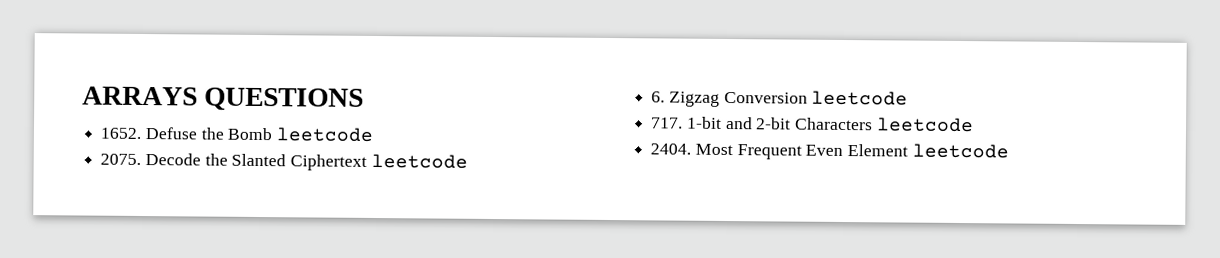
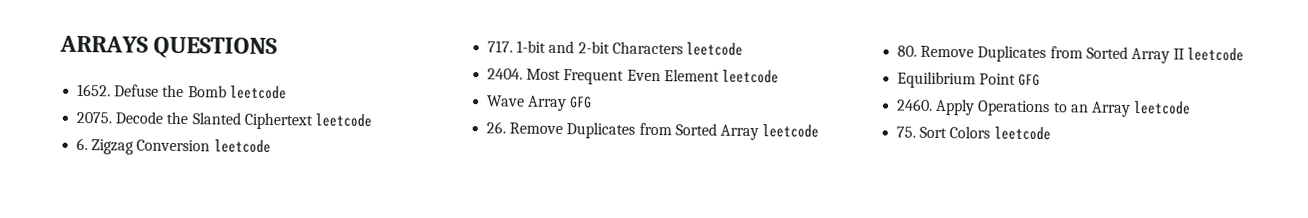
+ Wave Array GFG
+ 26. Remove Duplicates from Sorted Array leetcode
+ 80. Remove Duplicates from Sorted Array II leetcode
+ Equilibrium Point GFG
+ 2460. Apply Operations to an Array leetcode
+ 75. Sort Colors leetcode

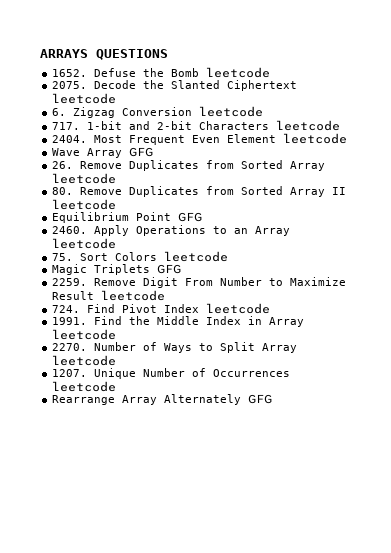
+ Magic Triplets GFG
+ 2259. Remove Digit From Number to Maximize Result leetcode
+ 724. Find Pivot Index leetcode
+ 1991. Find the Middle Index in Array leetcode
+ 2270. Number of Ways to Split Array leetcode
+ 1207. Unique Number of Occurrences leetcode
+ Rearrange Array Alternately GFG

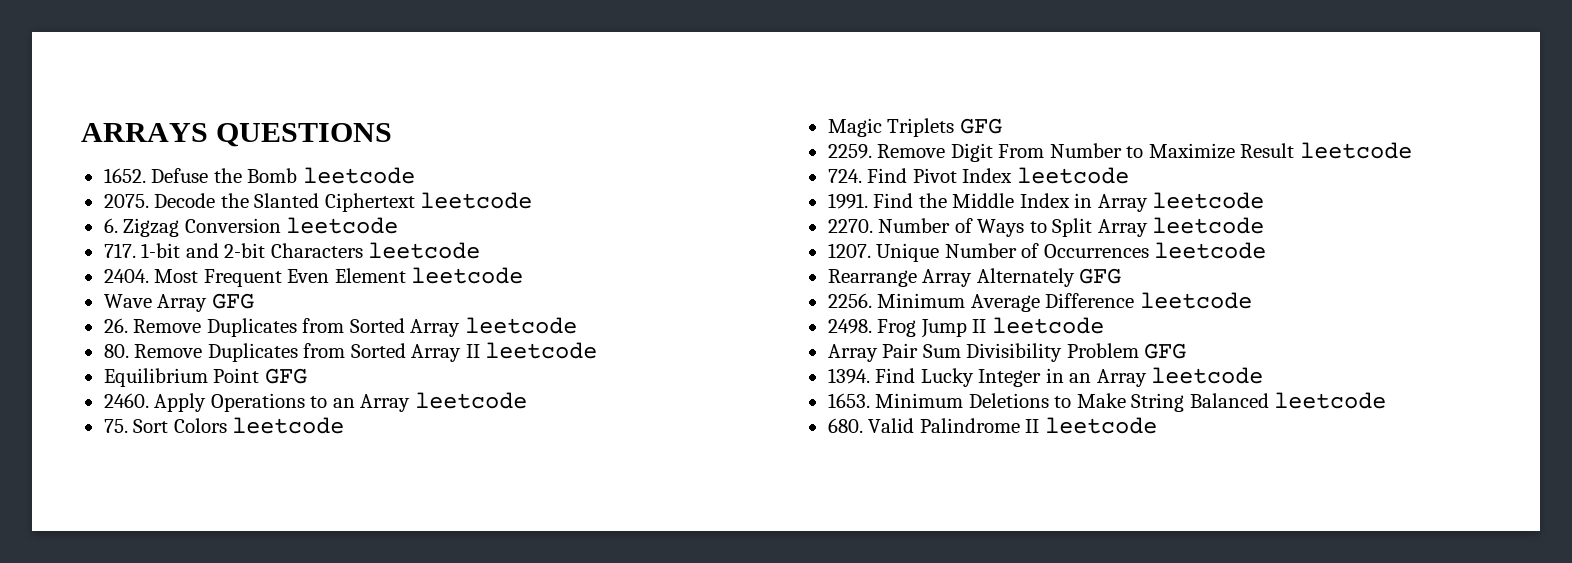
+ 2256. Minimum Average Difference leetcode
+ 2498. Frog Jump II leetcode
+ Array Pair Sum Divisibility Problem GFG
+ 1394. Find Lucky Integer in an Array leetcode
+ 1653. Minimum Deletions to Make String Balanced leetcode
+ 680. Valid Palindrome II leetcode

